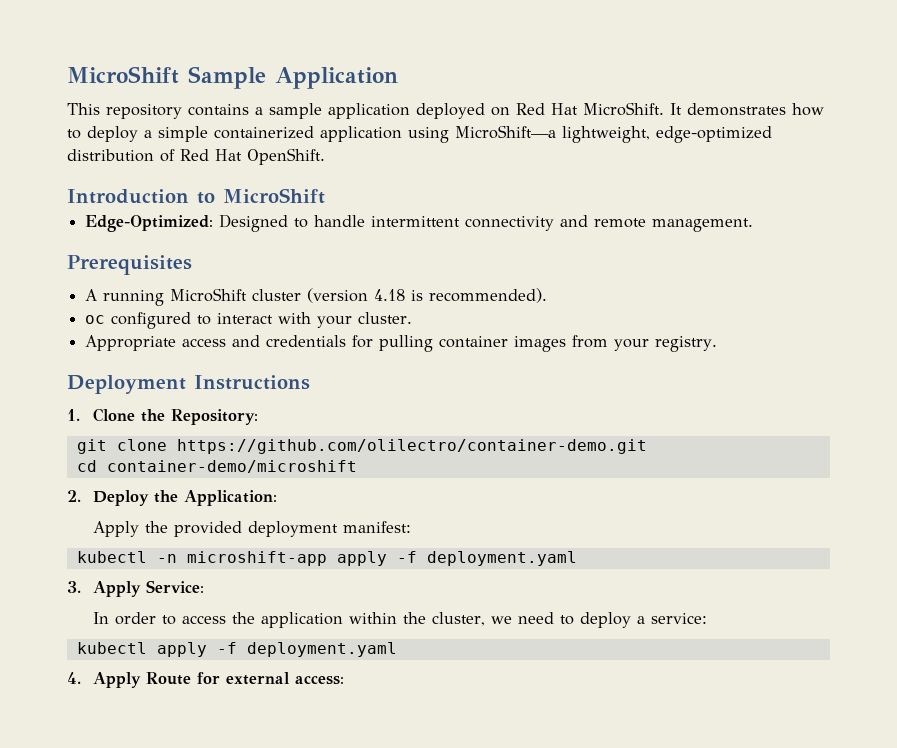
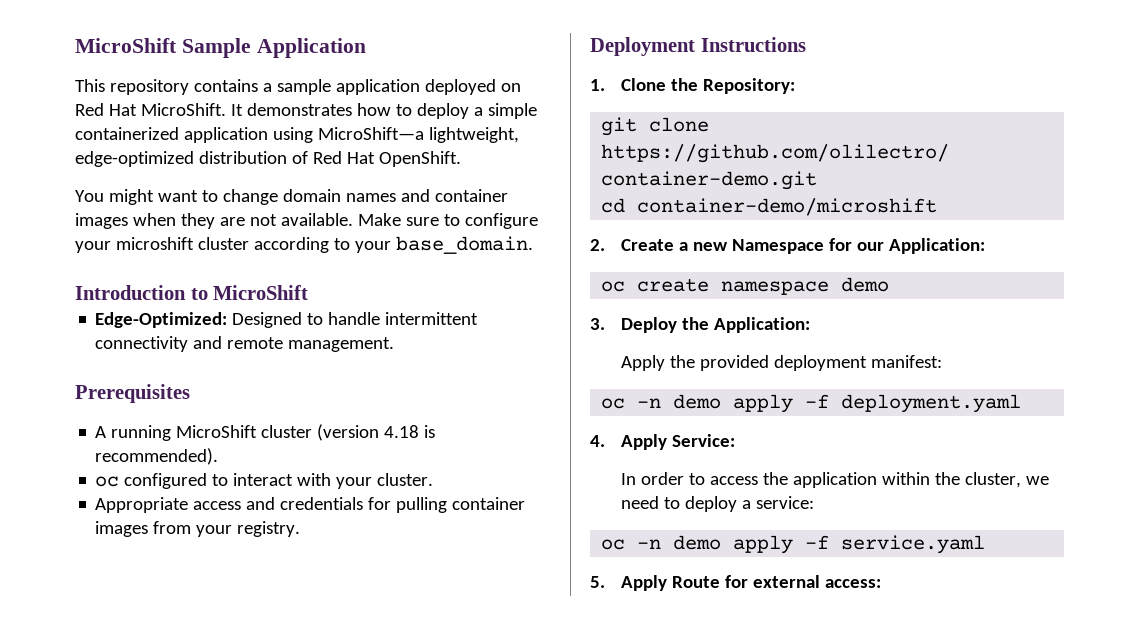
+ You might want to change domain names and container images when they are not available. Make sure to configure your microshift cluster according to your base_domain.
- 2. Deploy the Application:
+ 2. Create a new Namespace for our Application:
+ oc create namespace demo
+ 3. Deploy the Application:
- kubectl -n microshift-app apply -f deployment.yaml
- 3. Apply Service:
+ oc -n demo apply -f deployment.yaml
+ 4. Apply Service:
- kubectl apply -f deployment.yaml
- 4. Apply Route for external access:
+ oc -n demo apply -f service.yaml
+ 5. Apply Route for external access:

